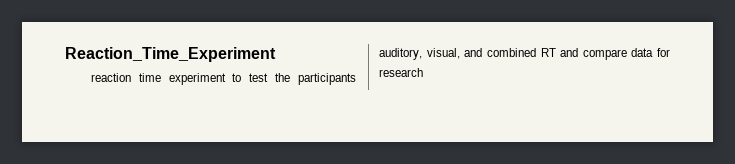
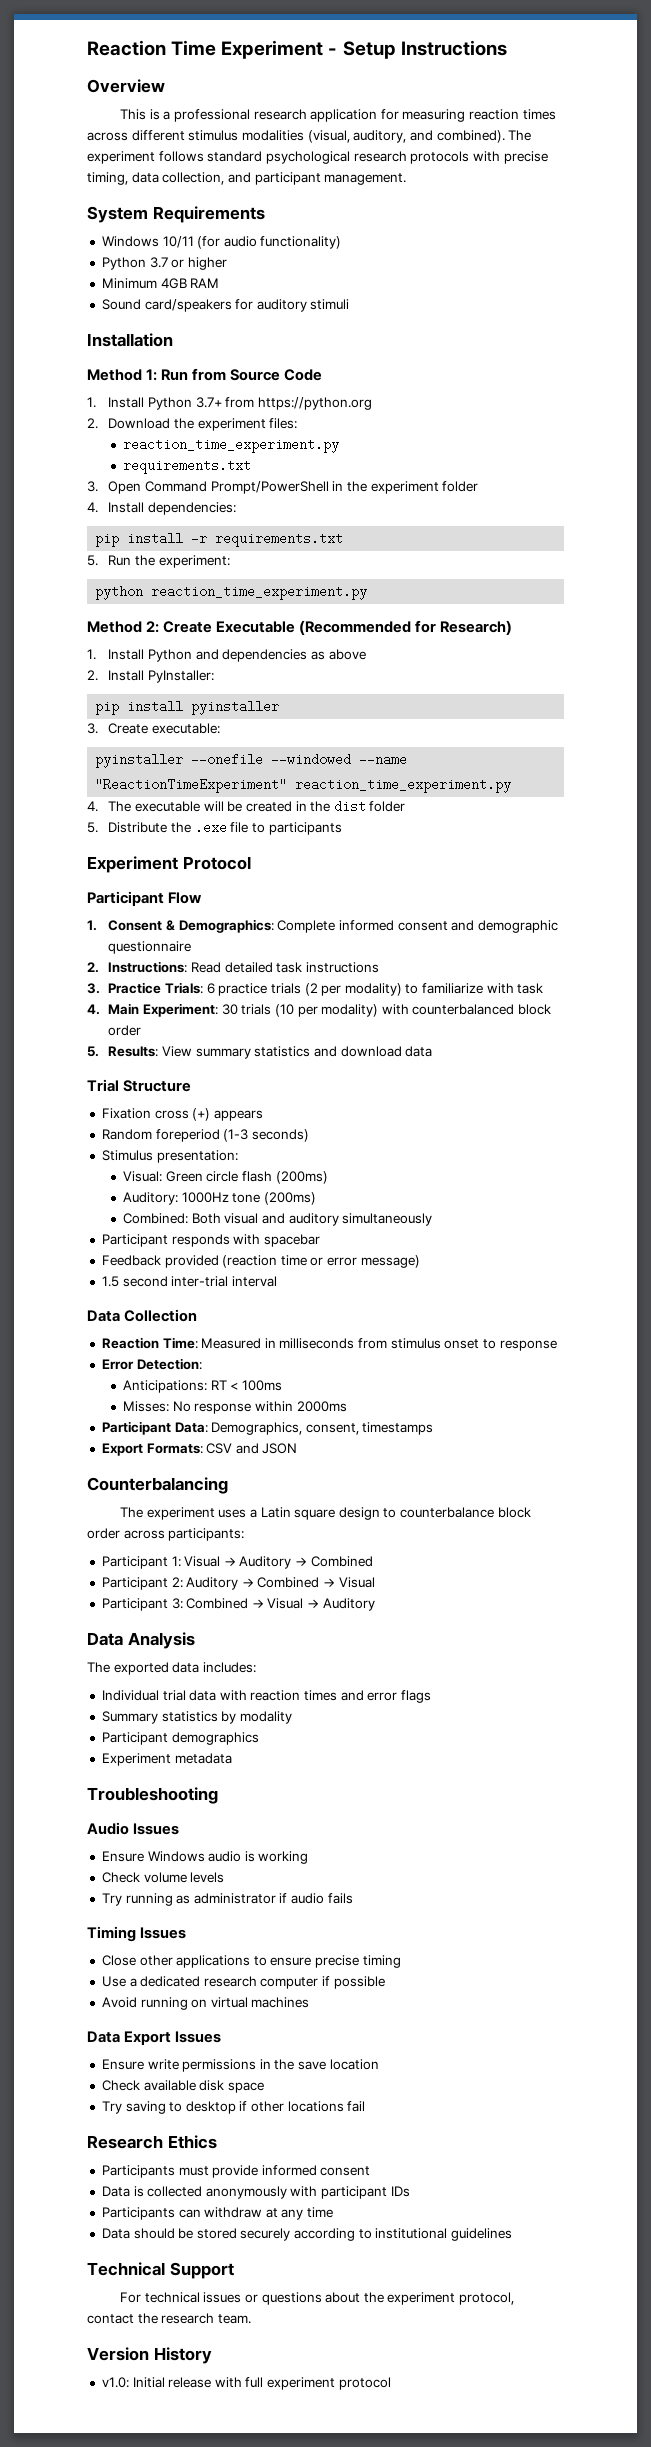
- Reaction_Time_Experiment
- reaction time experiment to test the participants auditory, visual, and combined RT and compare data for research
+ Reaction Time Experiment - Setup Instructions
+ Overview
+ This is a professional research application for measuring reaction times across different stimulus modalities (visual, auditory, and combined). The experiment follows standard psychological research protocols with precise timing, data collection, and participant management.
+ System Requirements
+ Windows 10/11 (for audio functionality)
+ Python 3.7 or higher
+ Minimum 4GB RAM
+ Sound card/speakers for auditory stimuli
+ Installation
+ Method 1: Run from Source Code
+ 1. Install Python 3.7+ from https://python.org
+ 2. Download the experiment files:
+ reaction_time_experiment.py
+ requirements.txt
+ 3. Open Command Prompt/PowerShell in the experiment folder
+ 4. Install dependencies:
+ pip install -r requirements.txt
+ 5. Run the experiment:
+ python reaction_time_experiment.py
+ Method 2: Create Executable (Recommended for Research)
+ 1. Install Python and dependencies as above
+ 2. Install PyInstaller:
+ pip install pyinstaller
+ 3. Create executable:
+ pyinstaller --onefile --windowed --name "ReactionTimeExperiment" reaction_time_experiment.py
+ 4. The executable will be created in the dist folder
+ 5. Distribute the .exe file to participants
+ Experiment Protocol
+ Participant Flow
+ 1. Consent & Demographics: Complete informed consent and demographic questionnaire
+ 2. Instructions: Read detailed task instructions
+ 3. Practice Trials: 6 practice trials (2 per modality) to familiarize with task
+ 4. Main Experiment: 30 trials (10 per modality) with counterbalanced block order
+ 5. Results: View summary statistics and download data
+ Trial Structure
+ Fixation cross (+) appears
+ Random foreperiod (1-3 seconds)
+ Stimulus presentation:
+ Visual: Green circle flash (200ms)
+ Auditory: 1000Hz tone (200ms)
+ Combined: Both visual and auditory simultaneously
+ Participant responds with spacebar
+ Feedback provided (reaction time or error message)
+ 1.5 second inter-trial interval
+ Data Collection
+ Reaction Time: Measured in milliseconds from stimulus onset to response
+ Error Detection:
+ Anticipations: RT < 100ms
+ Misses: No response within 2000ms
+ Participant Data: Demographics, consent, timestamps
+ Export Formats: CSV and JSON
+ Counterbalancing
+ The experiment uses a Latin square design to counterbalance block order across participants:
+ Participant 1: Visual → Auditory → Combined
+ Participant 2: Auditory → Combined → Visual
+ Participant 3: Combined → Visual → Auditory
+ Data Analysis
+ The exported data includes:
+ Individual trial data with reaction times and error flags
+ Summary statistics by modality
+ Participant demographics
+ Experiment metadata
+ Troubleshooting
+ Audio Issues
+ Ensure Windows audio is working
+ Check volume levels
+ Try running as administrator if audio fails
+ Timing Issues
+ Close other applications to ensure precise timing
+ Use a dedicated research computer if possible
+ Avoid running on virtual machines
+ Data Export Issues
+ Ensure write permissions in the save location
+ Check available disk space
+ Try saving to desktop if other locations fail
+ Research Ethics
+ Participants must provide informed consent
+ Data is collected anonymously with participant IDs
+ Participants can withdraw at any time
+ Data should be stored securely according to institutional guidelines
+ Technical Support
+ For technical issues or questions about the experiment protocol, contact the research team.
+ Version History
+ v1.0: Initial release with full experiment protocol

